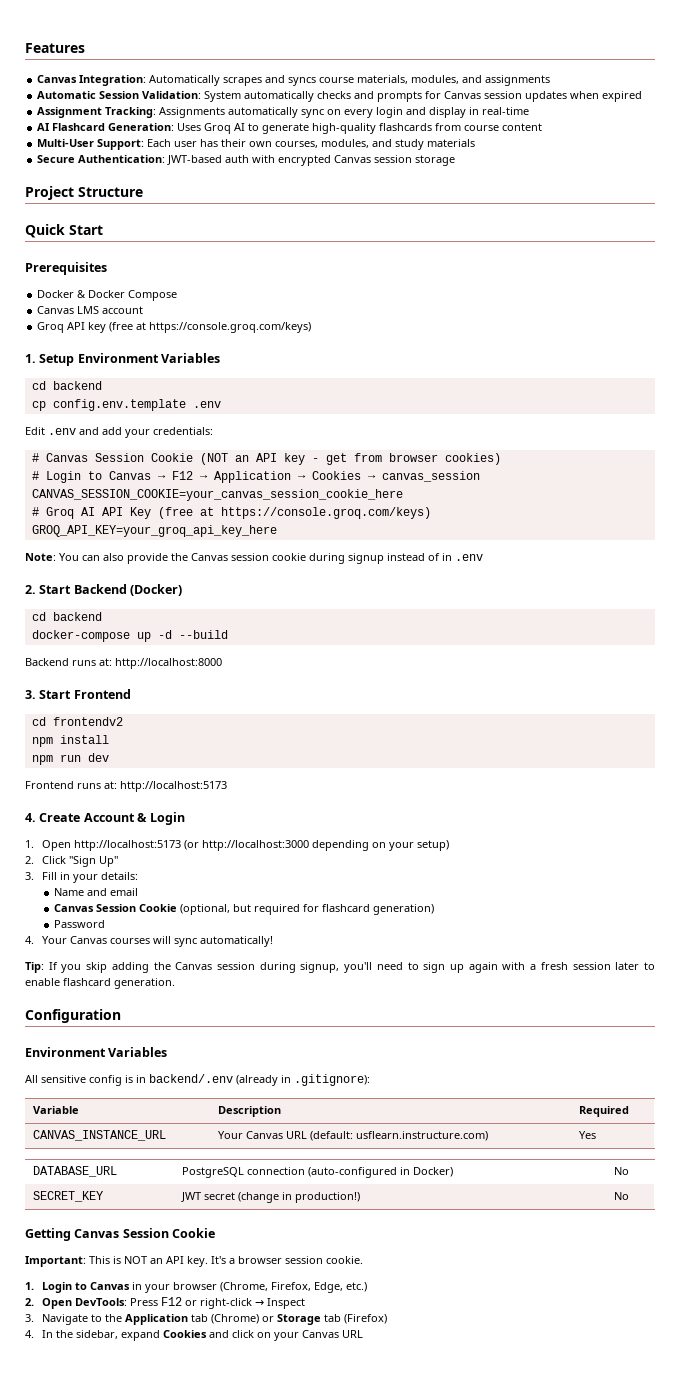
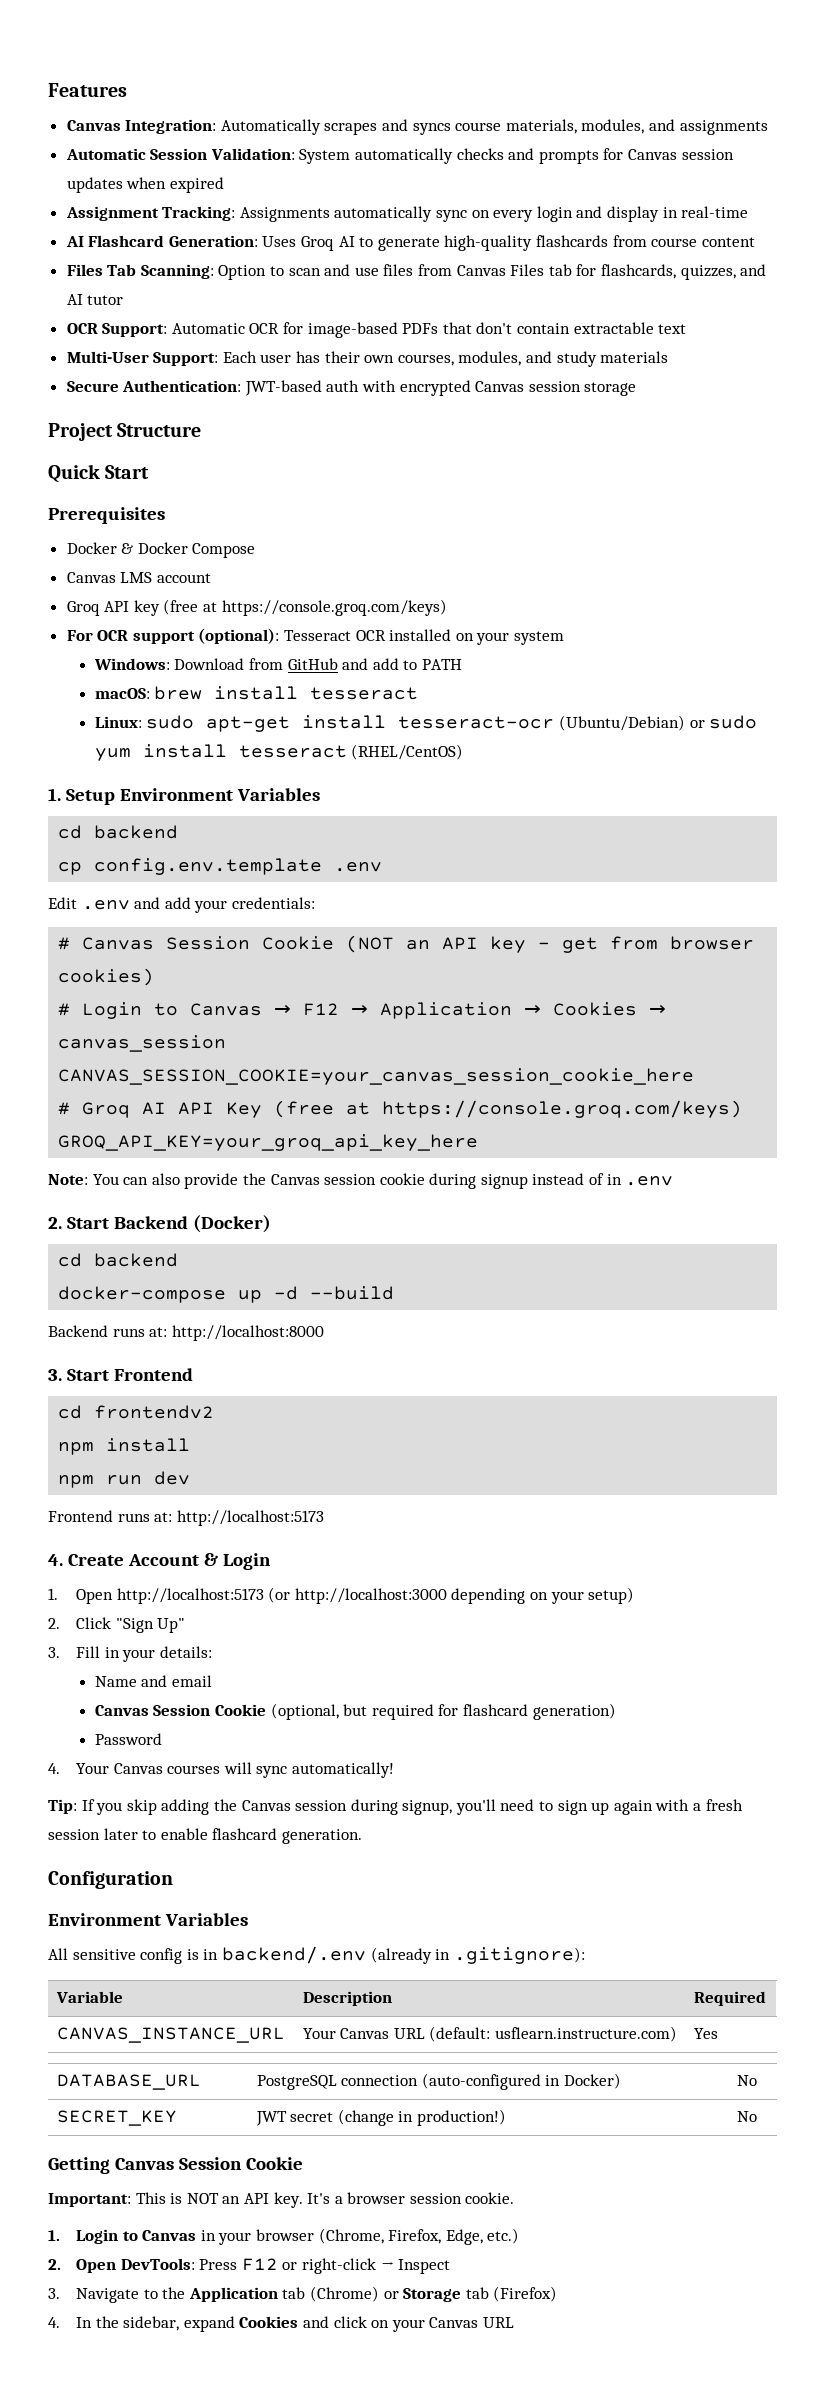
+ Files Tab Scanning: Option to scan and use files from Canvas Files tab for flashcards, quizzes, and AI tutor
+ OCR Support: Automatic OCR for image-based PDFs that don't contain extractable text
+ For OCR support (optional): Tesseract OCR installed on your system
+ Windows: Download from GitHub and add to PATH
+ macOS: brew install tesseract
+ Linux: sudo apt-get install tesseract-ocr (Ubuntu/Debian) or sudo yum install tesseract (RHEL/CentOS)

